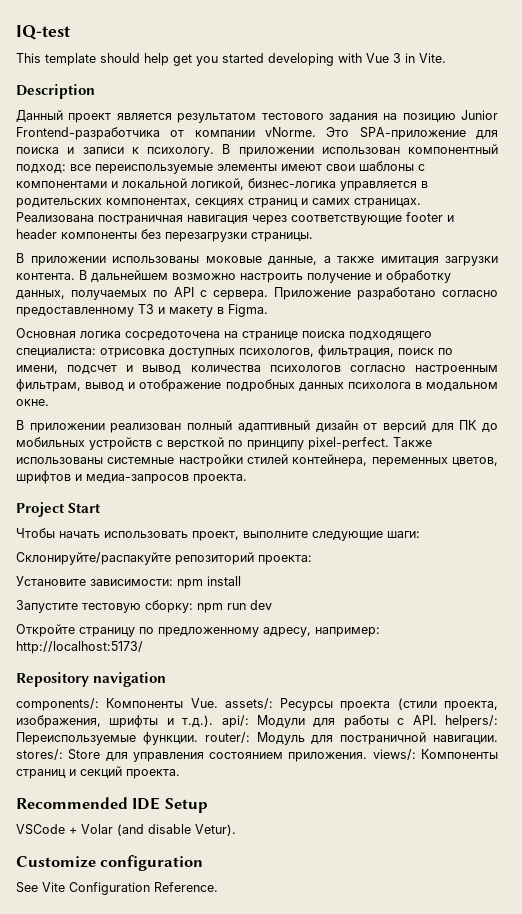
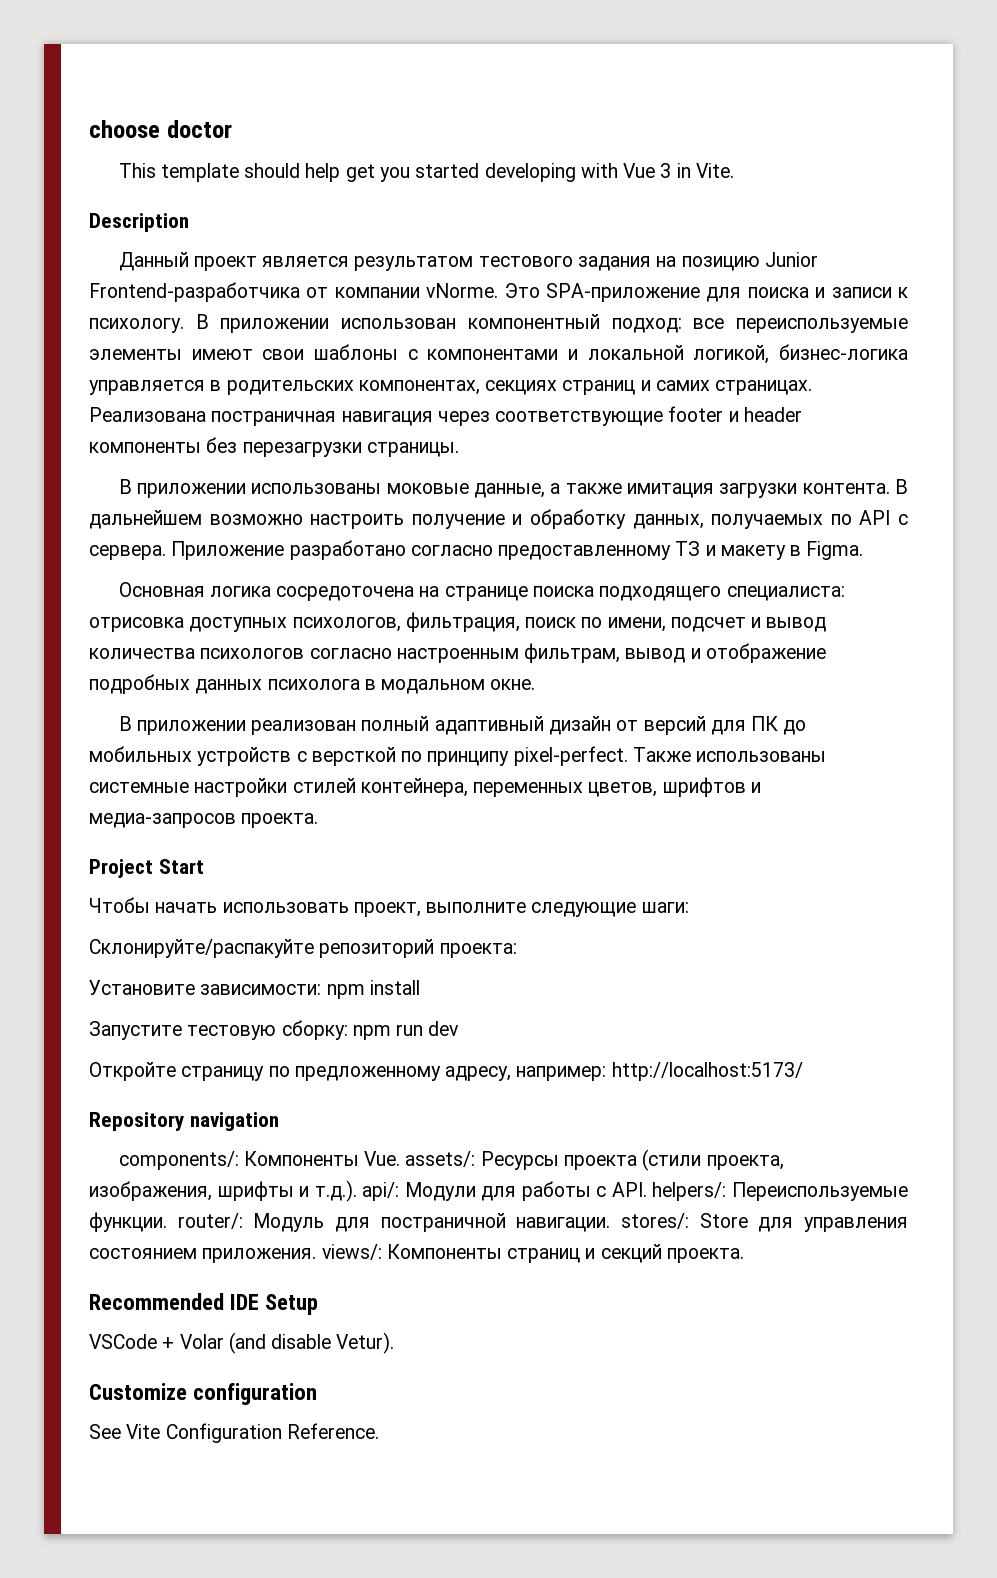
- IQ-test
+ choose doctor

